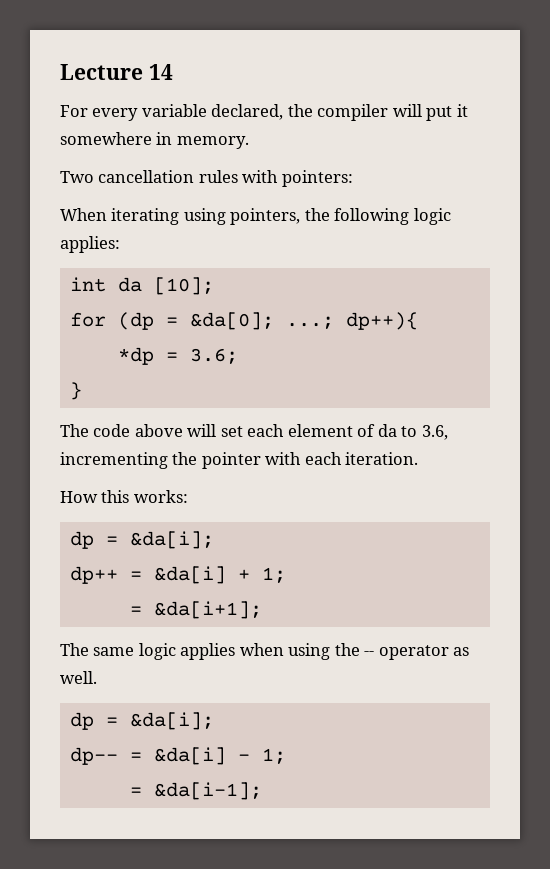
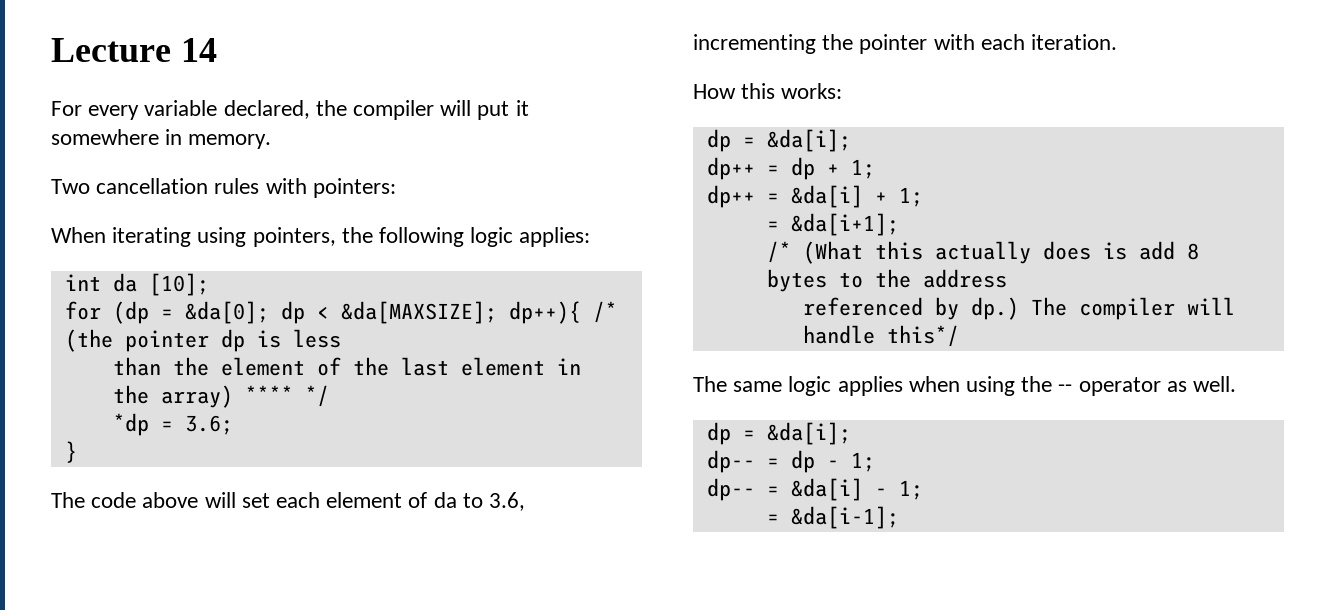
- for (dp = &da[0]; ...; dp++){
+ for (dp = &da[0]; dp < &da[MAXSIZE]; dp++){ /* (the pointer dp is less
+ than the element of the last element in the array) **** */
+ dp++ = dp + 1;
+ /* (What this actually does is add 8 bytes to the address
+ referenced by dp.) The compiler will handle this*/
+ dp-- = dp - 1;

